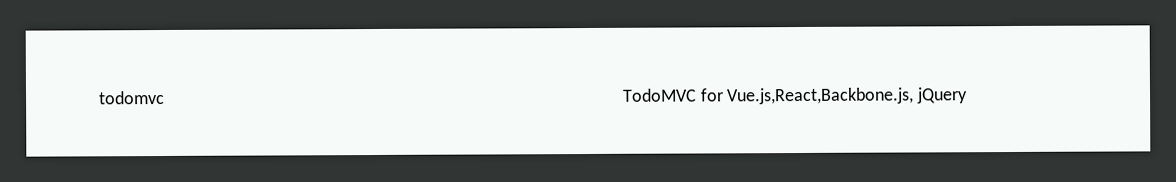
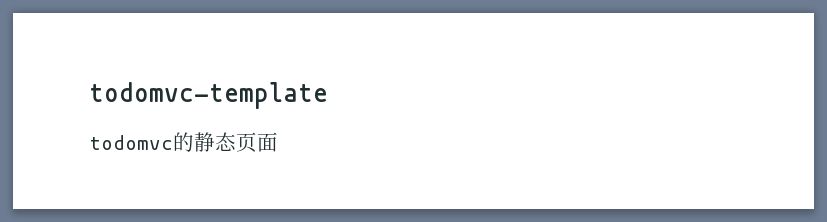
+ todomvc-template
- todomvc
- TodoMVC for Vue.js,React,Backbone.js, jQuery
+ todomvc的静态页面

